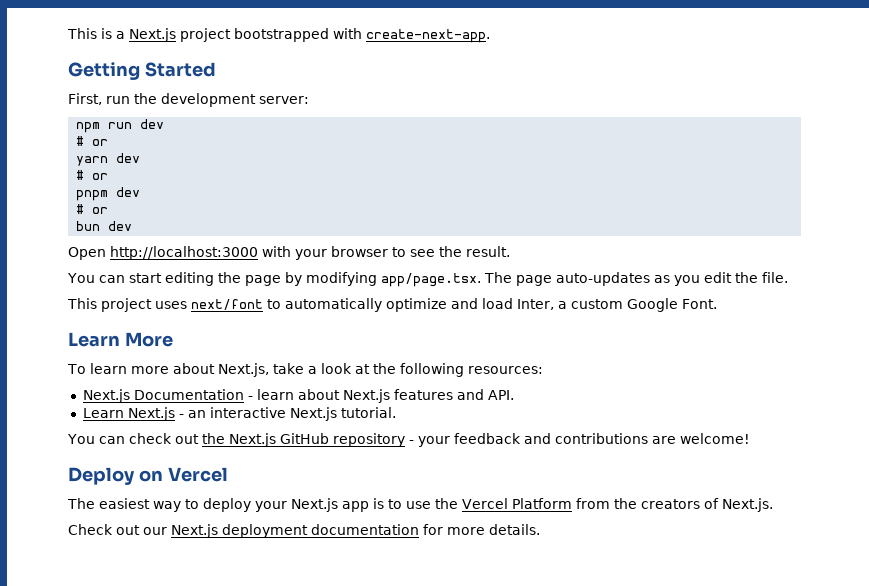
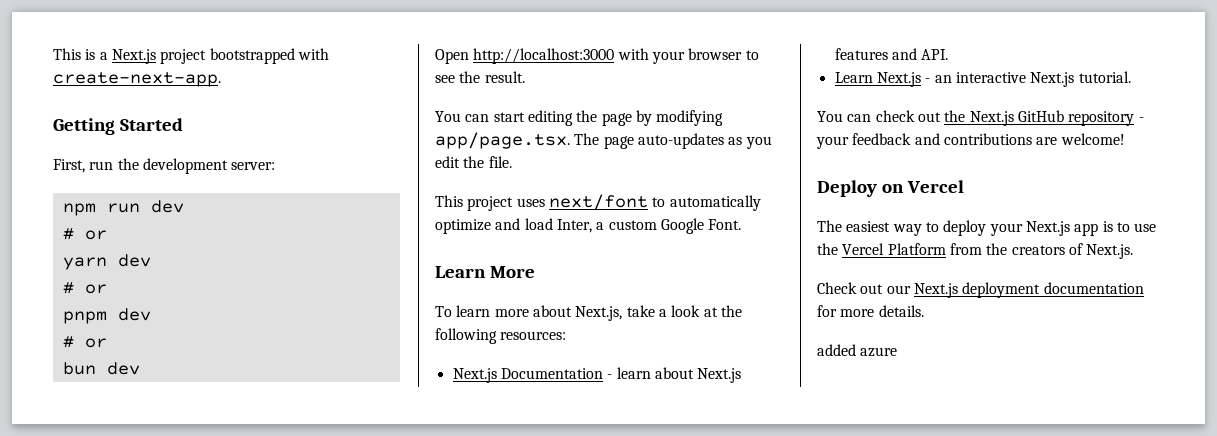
+ added azure

